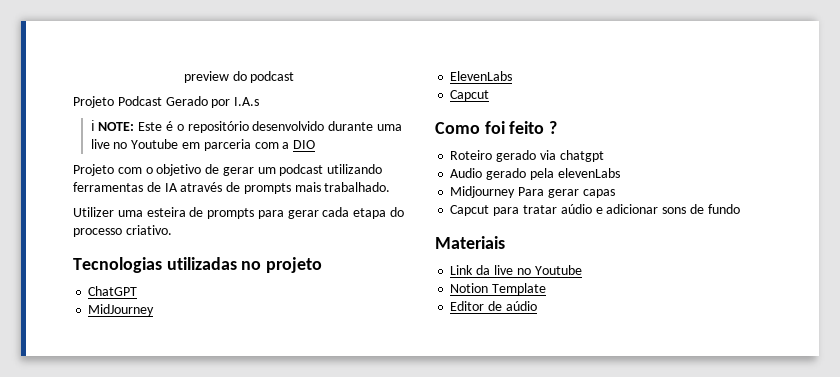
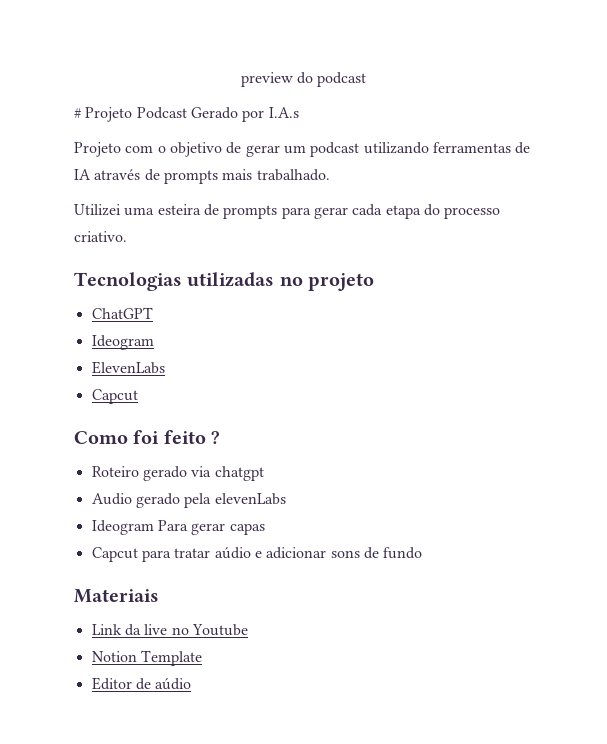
- Projeto Podcast Gerado por I.A.s
+ # Projeto Podcast Gerado por I.A.s
- ℹ NOTE: Este é o repositório desenvolvido durante uma live no Youtube em parceria com a DIO
- Utilizer uma esteira de prompts para gerar cada etapa do processo criativo.
+ Utilizei uma esteira de prompts para gerar cada etapa do processo criativo.
  ChatGPT
- MidJourney
+ Ideogram
- Midjourney Para gerar capas
+ Ideogram Para gerar capas

